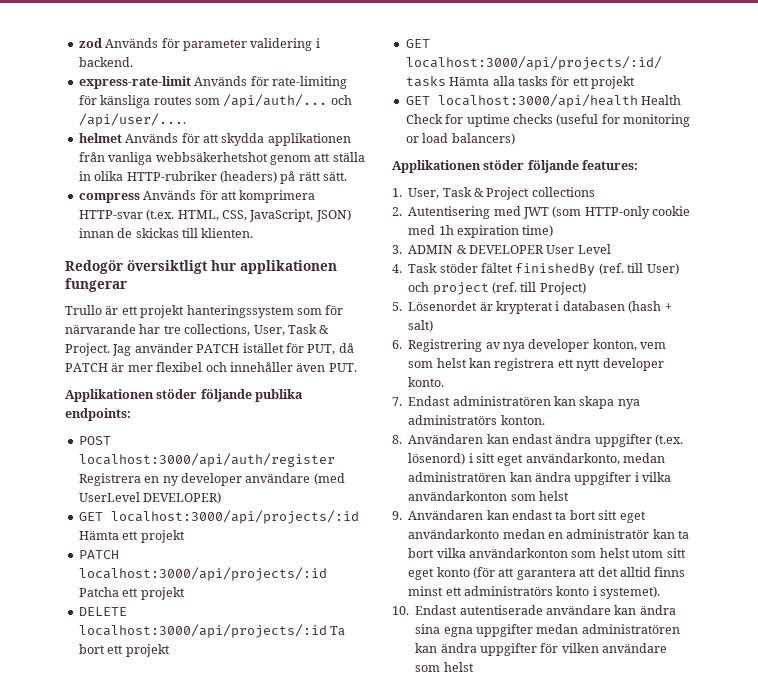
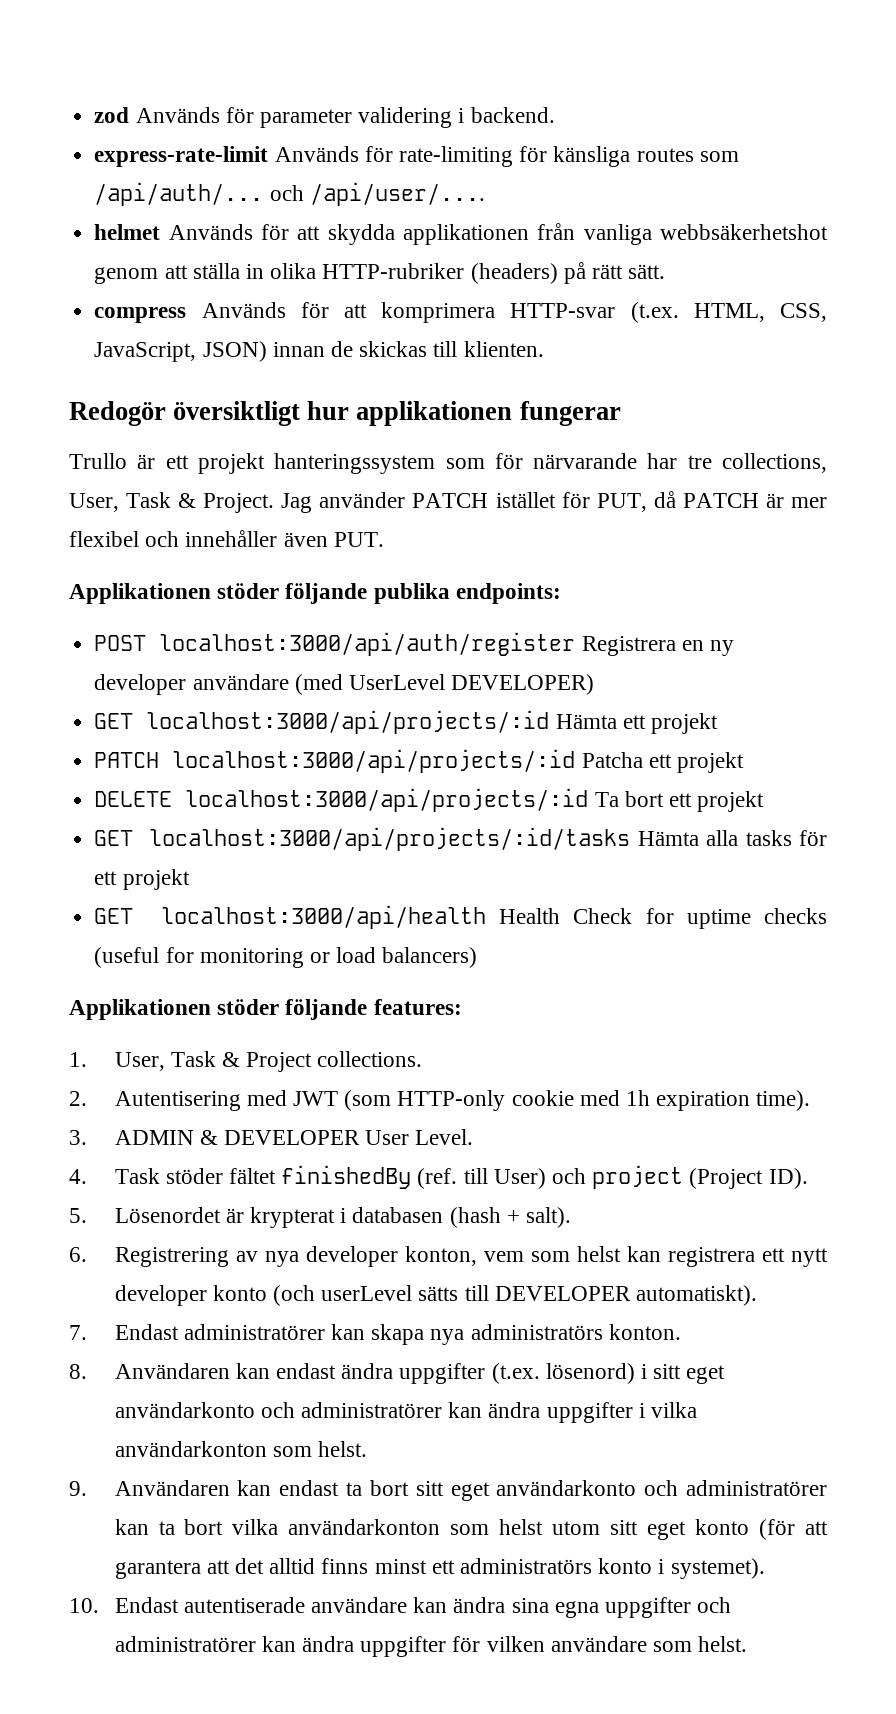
- 1. User, Task & Project collections
+ 1. User, Task & Project collections.
- 2. Autentisering med JWT (som HTTP-only cookie med 1h expiration time)
+ 2. Autentisering med JWT (som HTTP-only cookie med 1h expiration time).
- 3. ADMIN & DEVELOPER User Level
+ 3. ADMIN & DEVELOPER User Level.
- 4. Task stöder fältet finishedBy (ref. till User) och project (ref. till Project)
+ 4. Task stöder fältet finishedBy (ref. till User) och project (Project ID).
- 5. Lösenordet är krypterat i databasen (hash + salt)
+ 5. Lösenordet är krypterat i databasen (hash + salt).
- 6. Registrering av nya developer konton, vem som helst kan registrera ett nytt developer konto.
+ 6. Registrering av nya developer konton, vem som helst kan registrera ett nytt developer konto (och userLevel sätts till DEVELOPER automatiskt).
- 7. Endast administratören kan skapa nya administratörs konton.
+ 7. Endast administratörer kan skapa nya administratörs konton.
- 8. Användaren kan endast ändra uppgifter (t.ex. lösenord) i sitt eget användarkonto, medan administratören kan ändra uppgifter i vilka användarkonton som helst
+ 8. Användaren kan endast ändra uppgifter (t.ex. lösenord) i sitt eget användarkonto och administratörer kan ändra uppgifter i vilka användarkonton som helst.
- 9. Användaren kan endast ta bort sitt eget användarkonto medan en administratör kan ta bort vilka användarkonton som helst utom sitt eget konto (för att garantera att det alltid finns minst ett administratörs konto i systemet).
+ 9. Användaren kan endast ta bort sitt eget användarkonto och administratörer kan ta bort vilka användarkonton som helst utom sitt eget konto (för att garantera att det alltid finns minst ett administratörs konto i systemet).
- 10. Endast autentiserade användare kan ändra sina egna uppgifter medan administratören kan ändra uppgifter för vilken användare som helst
+ 10. Endast autentiserade användare kan ändra sina egna uppgifter och administratörer kan ändra uppgifter för vilken användare som helst.

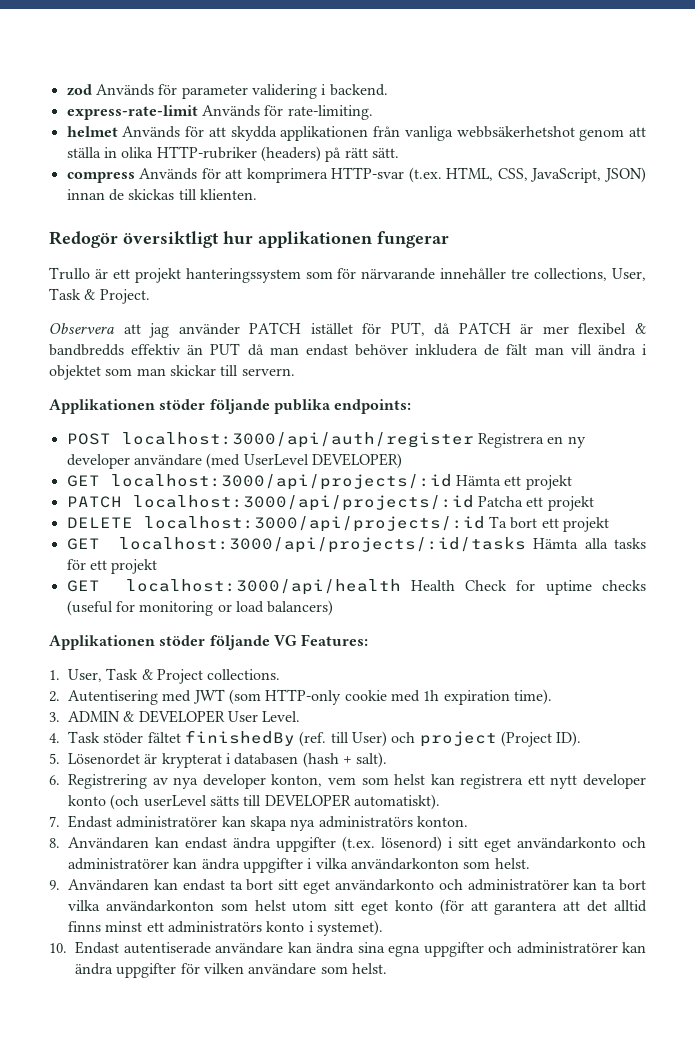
- express-rate-limit Används för rate-limiting för känsliga routes som /api/auth/... och /api/user/....
+ express-rate-limit Används för rate-limiting.
- Trullo är ett projekt hanteringssystem som för närvarande har tre collections, User, Task & Project. Jag använder PATCH istället för PUT, då PATCH är mer flexibel och innehåller även PUT.
+ Trullo är ett projekt hanteringssystem som för närvarande innehåller tre collections, User, Task & Project.
+ Observera att jag använder PATCH istället för PUT, då PATCH är mer flexibel & bandbredds effektiv än PUT då man endast behöver inkludera de fält man vill ändra i objektet som man skickar till servern.
- Applikationen stöder följande features:
+ Applikationen stöder följande VG Features:

